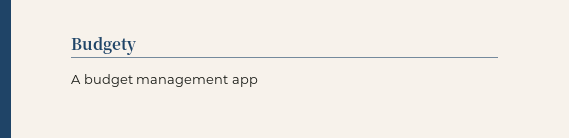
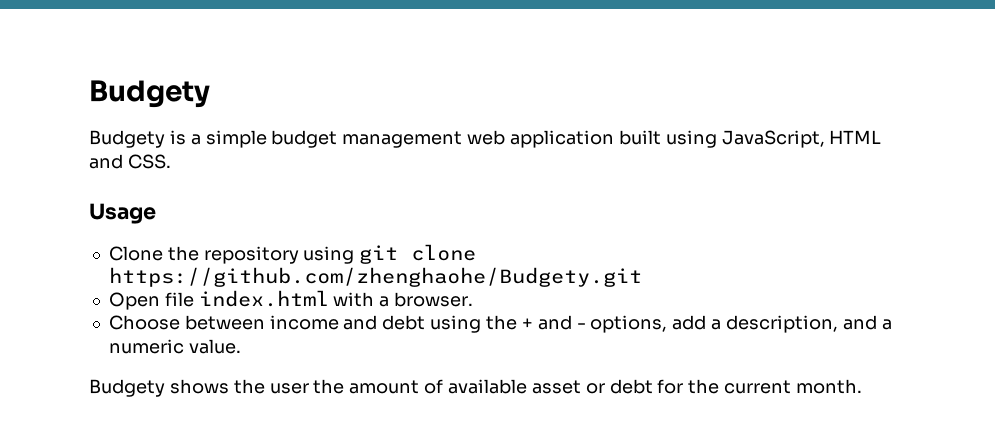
- A budget management app
+ Budgety is a simple budget management web application built using JavaScript, HTML and CSS.
+ Usage
+ Clone the repository using git clone https://github.com/zhenghaohe/Budgety.git
+ Open file index.html with a browser.
+ Choose between income and debt using the + and - options, add a description, and a numeric value.
+ Budgety shows the user the amount of available asset or debt for the current month.

